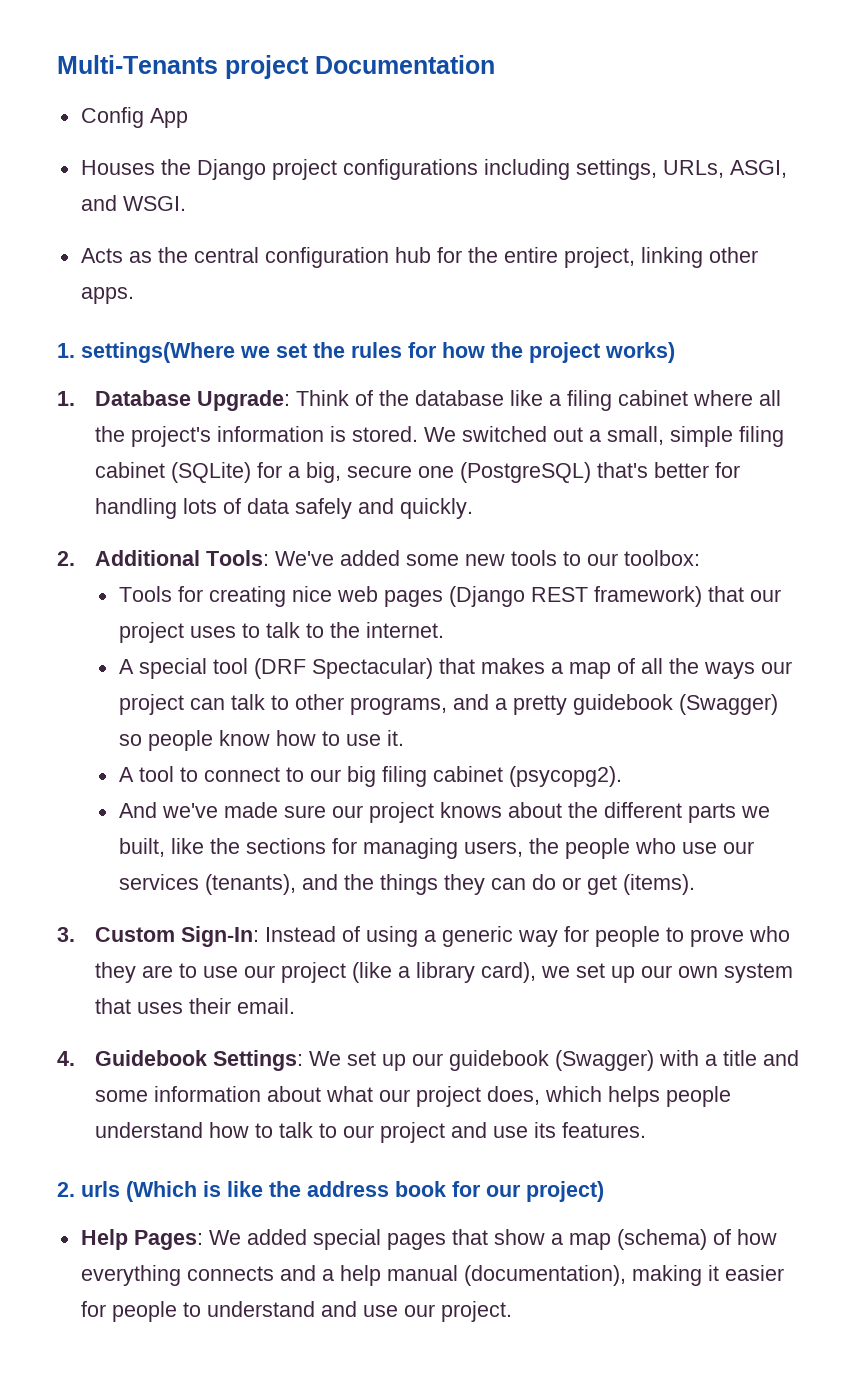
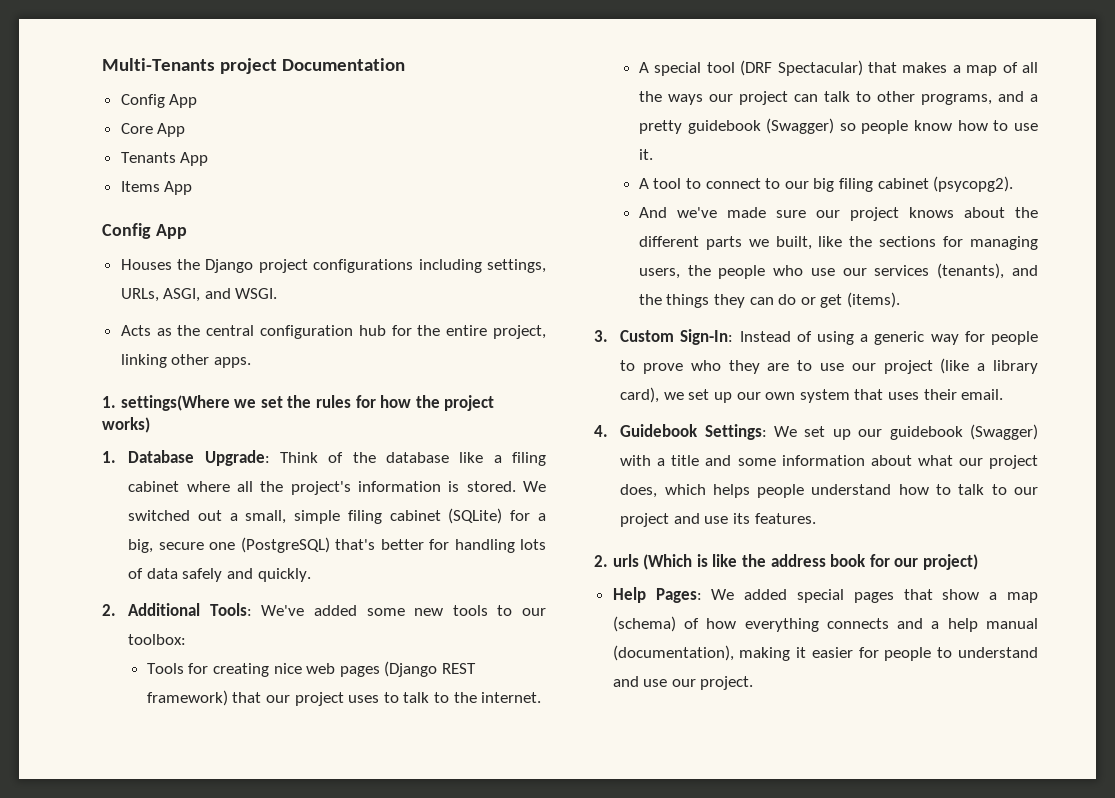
+ Core App
+ Tenants App
+ Items App
+ Config App

